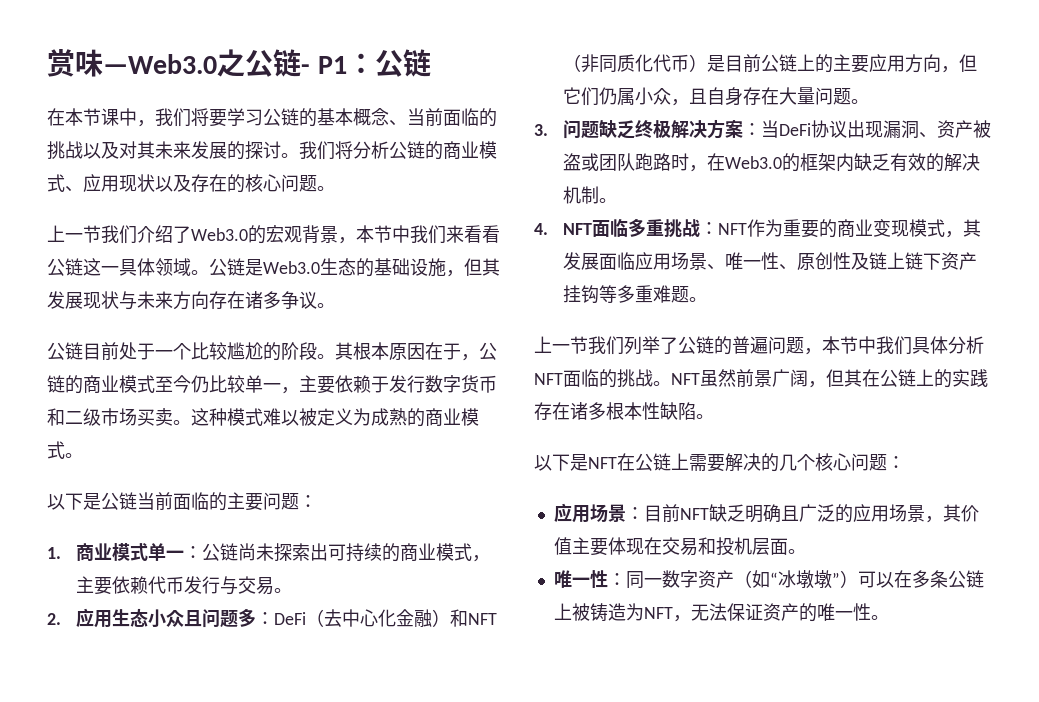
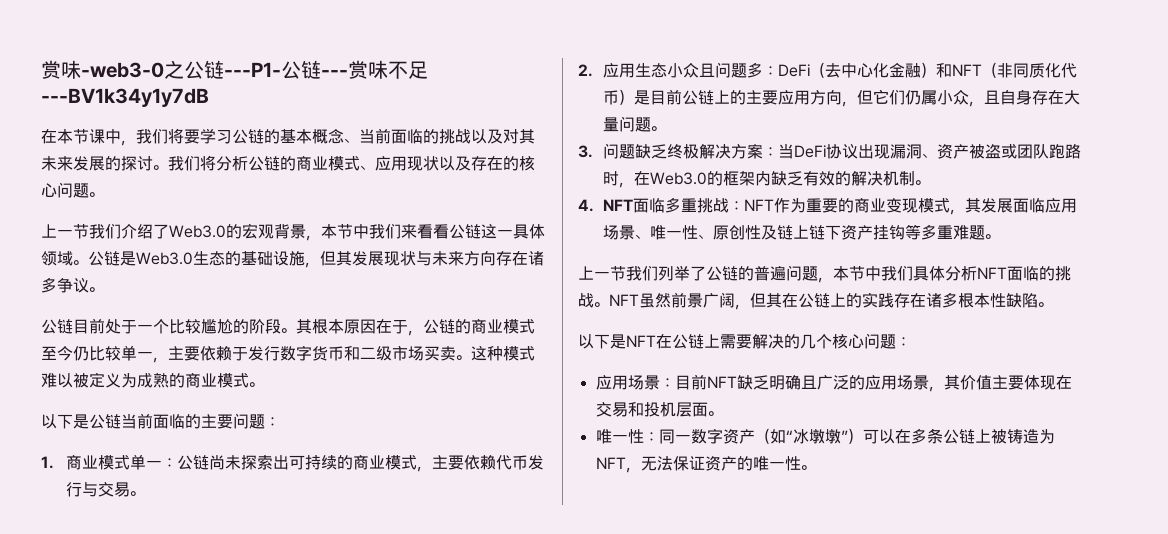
- 赏味—Web3.0之公链- P1：公链
+ 赏味-web3-0之公链---P1-公链---赏味不足---BV1k34y1y7dB

